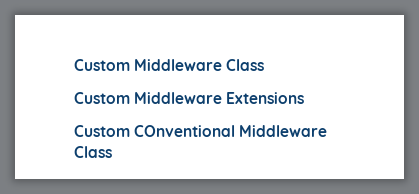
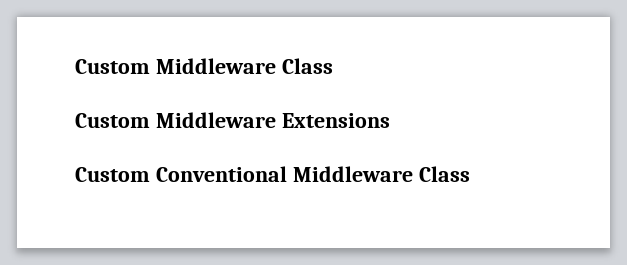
- Custom COnventional Middleware Class
+ Custom Conventional Middleware Class

